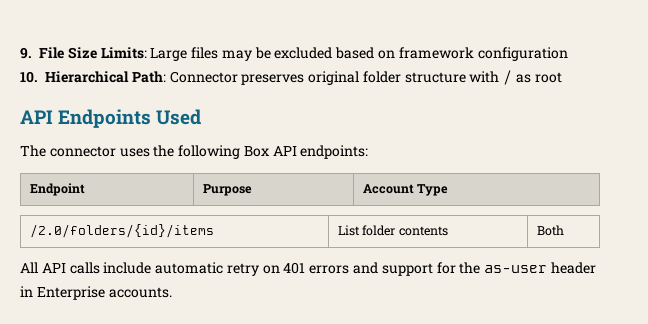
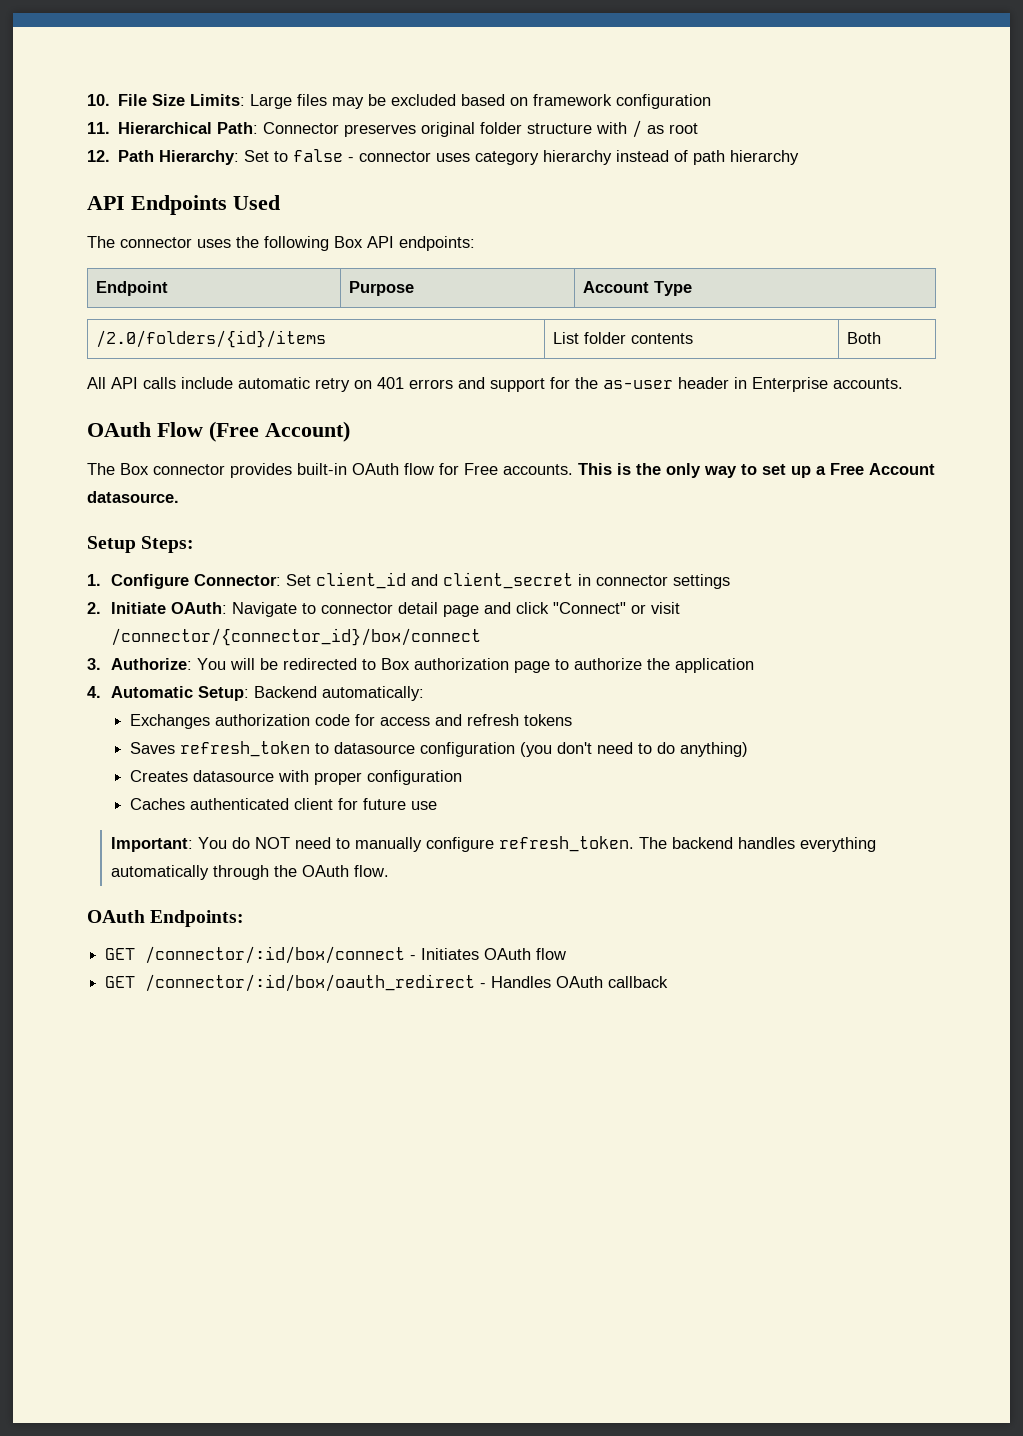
- 9. File Size Limits: Large files may be excluded based on framework configuration
+ 10. File Size Limits: Large files may be excluded based on framework configuration
- 10. Hierarchical Path: Connector preserves original folder structure with / as root
+ 11. Hierarchical Path: Connector preserves original folder structure with / as root
+ 12. Path Hierarchy: Set to false - connector uses category hierarchy instead of path hierarchy
+ OAuth Flow (Free Account)
+ The Box connector provides built-in OAuth flow for Free accounts. This is the only way to set up a Free Account datasource.
+ Setup Steps:
+ 1. Configure Connector: Set client_id and client_secret in connector settings
+ 2. Initiate OAuth: Navigate to connector detail page and click "Connect" or visit /connector/{connector_id}/box/connect
+ 3. Authorize: You will be redirected to Box authorization page to authorize the application
+ 4. Automatic Setup: Backend automatically:
+ Exchanges authorization code for access and refresh tokens
+ Saves refresh_token to datasource configuration (you don't need to do anything)
+ Creates datasource with proper configuration
+ Caches authenticated client for future use
+ Important: You do NOT need to manually configure refresh_token. The backend handles everything automatically through the OAuth flow.
+ OAuth Endpoints:
+ GET /connector/:id/box/connect - Initiates OAuth flow
+ GET /connector/:id/box/oauth_redirect - Handles OAuth callback

